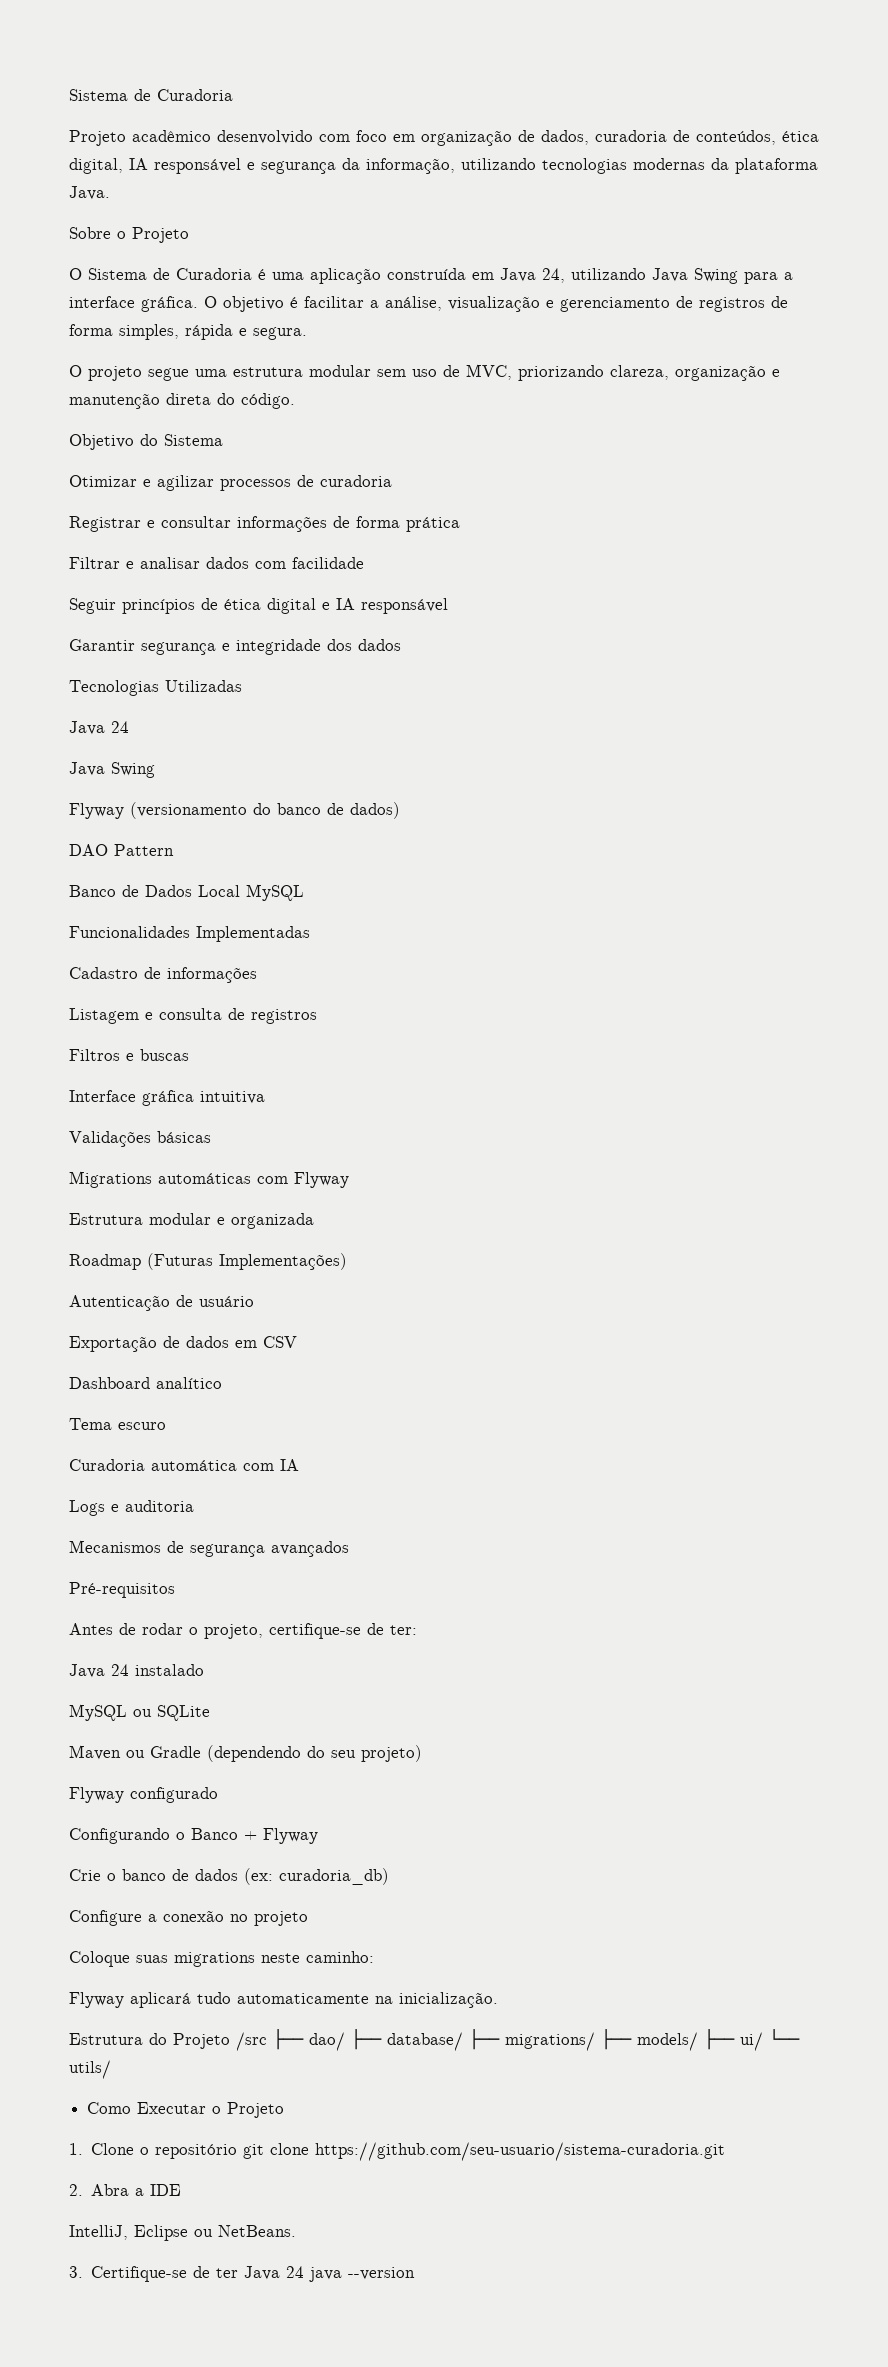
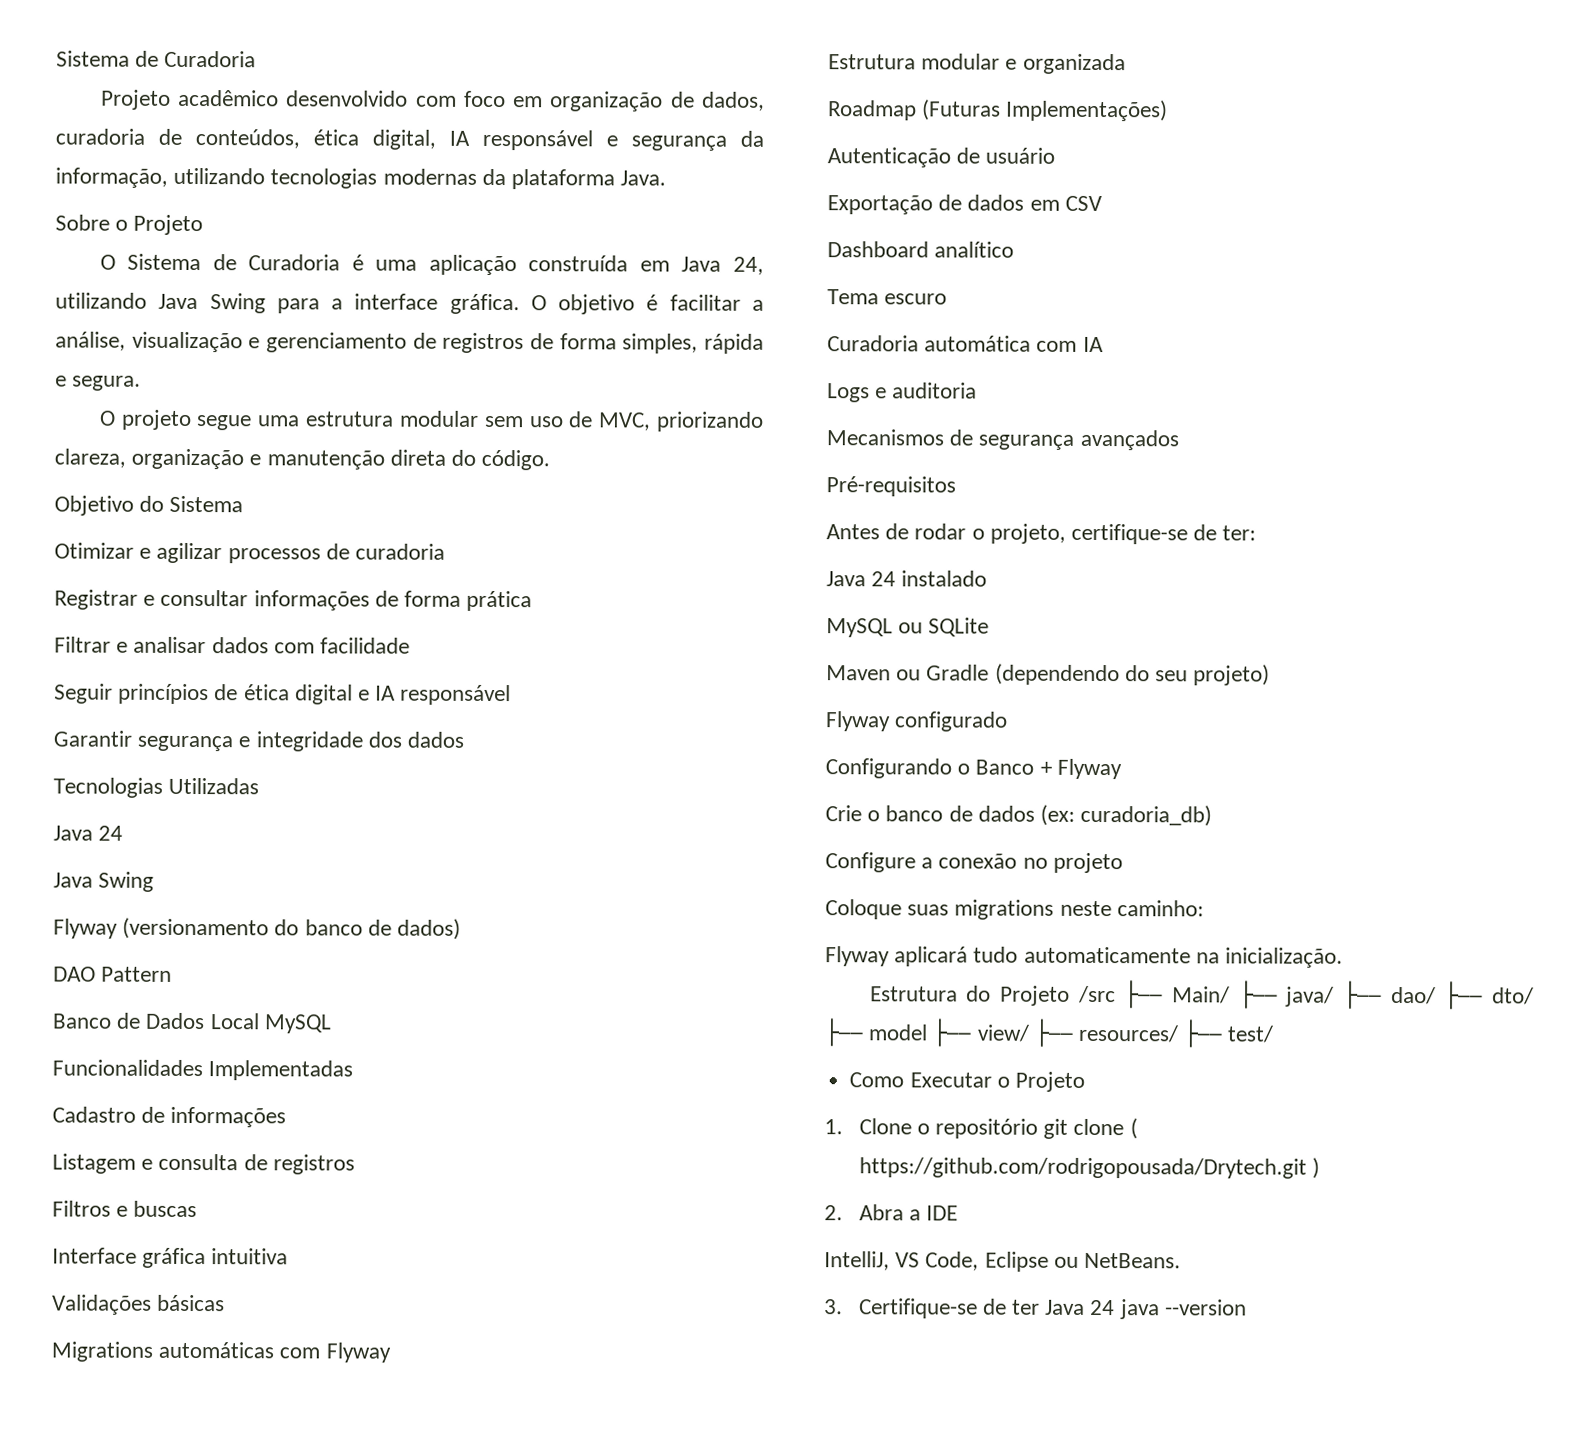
- Estrutura do Projeto /src ├── dao/ ├── database/ ├── migrations/ ├── models/ ├── ui/ └── utils/
+ Estrutura do Projeto /src ├── Main/ ├── java/ ├── dao/ ├── dto/ ├── model ├── view/ ├── resources/ ├── test/
- 1. Clone o repositório git clone https://github.com/seu-usuario/sistema-curadoria.git
+ 1. Clone o repositório git clone ( https://github.com/rodrigopousada/Drytech.git )
- IntelliJ, Eclipse ou NetBeans.
+ IntelliJ, VS Code, Eclipse ou NetBeans.

